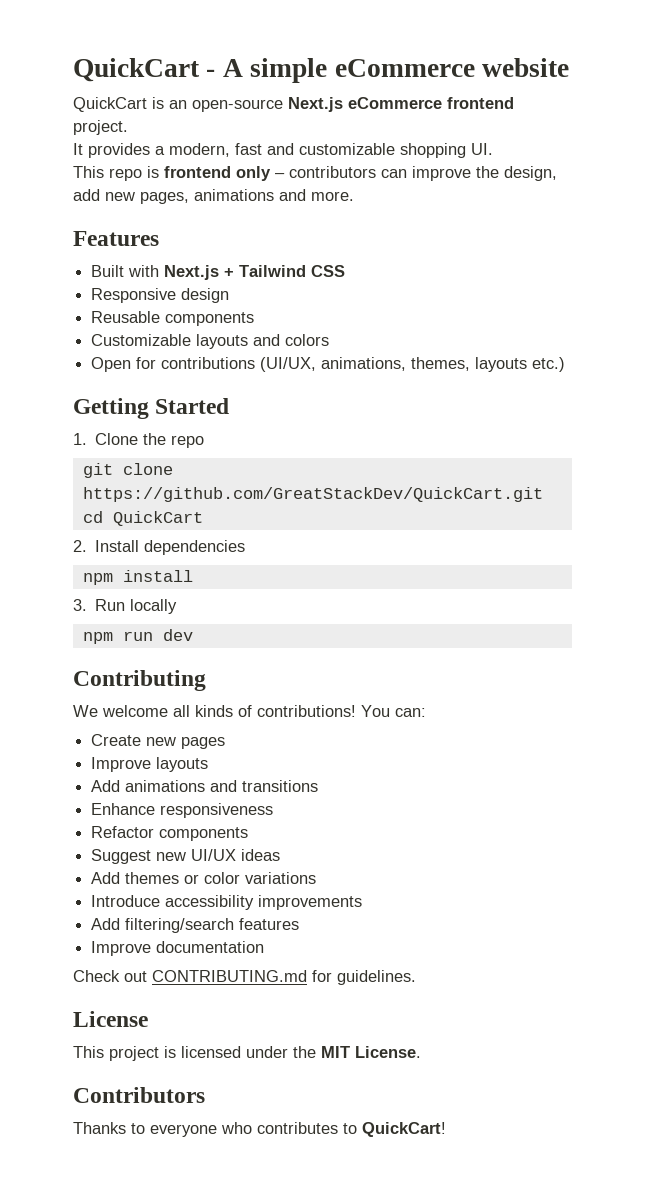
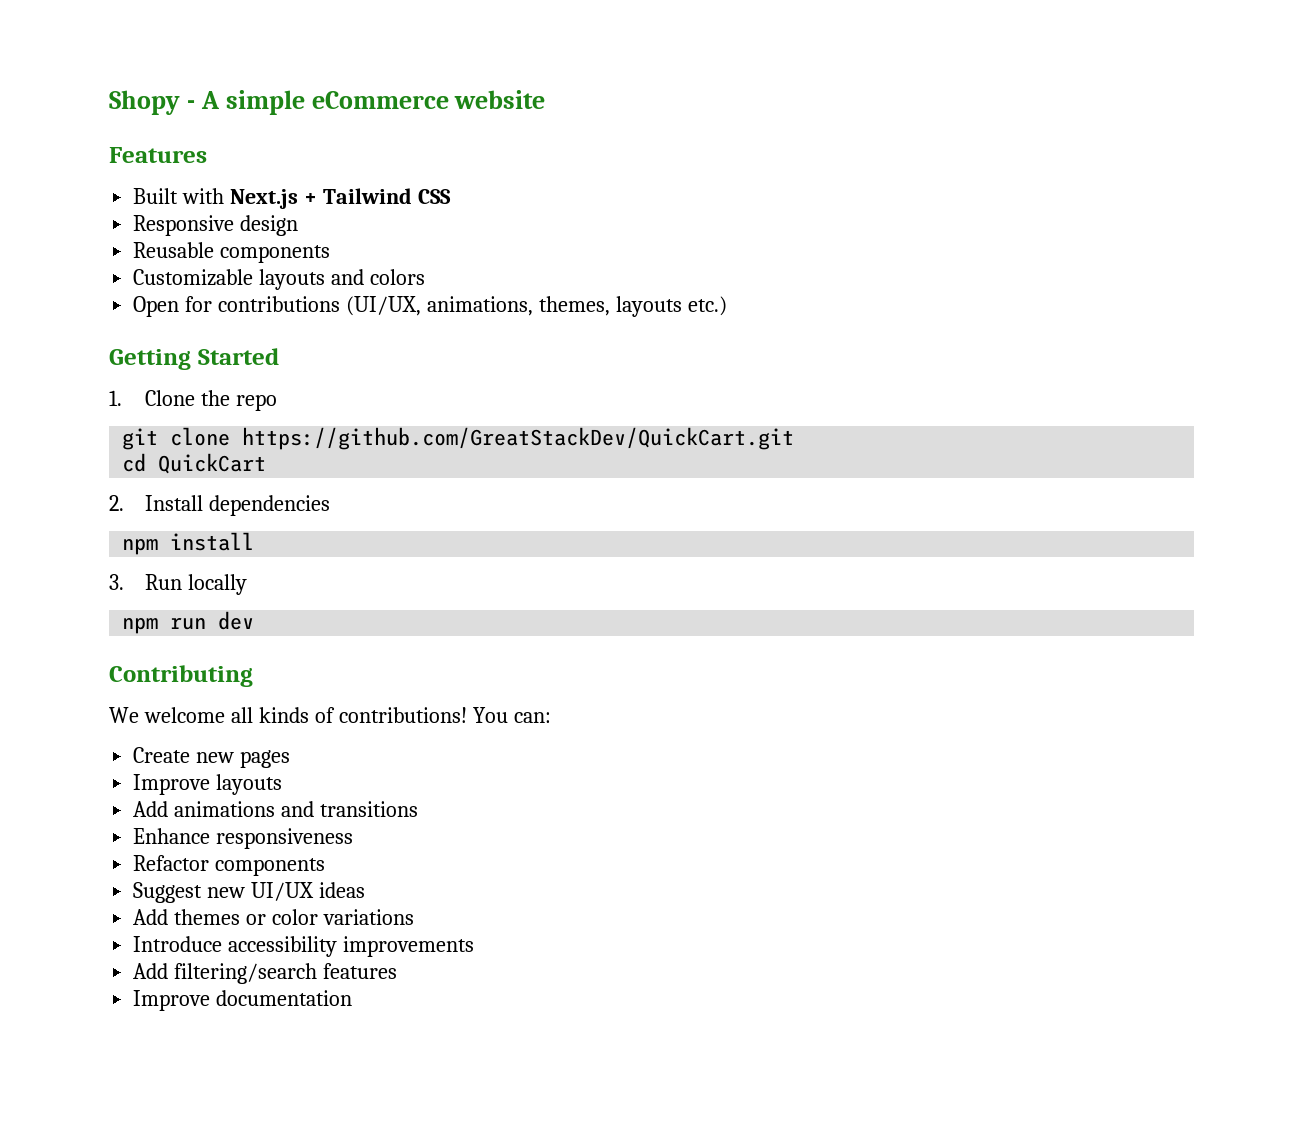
- QuickCart - A simple eCommerce website
+ Shopy - A simple eCommerce website
- QuickCart is an open-source Next.js eCommerce frontend project.
- It provides a modern, fast and customizable shopping UI.
- This repo is frontend only – contributors can improve the design, add new pages, animations and more.
- Check out CONTRIBUTING.md for guidelines.
- License
- This project is licensed under the MIT License.
- Contributors
- Thanks to everyone who contributes to QuickCart!

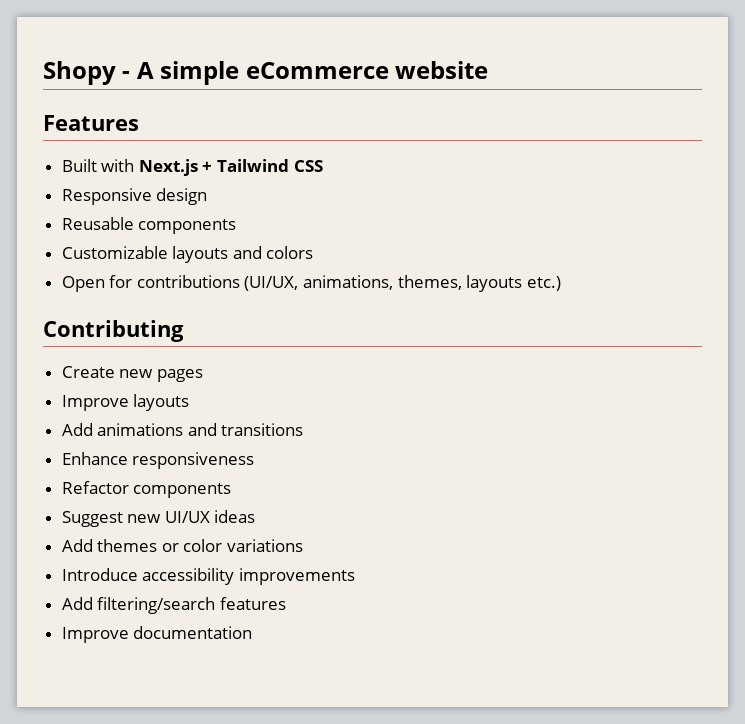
- Getting Started
- 1. Clone the repo
- git clone https://github.com/GreatStackDev/QuickCart.git
- cd QuickCart
- 2. Install dependencies
- npm install
- 3. Run locally
- npm run dev
  Contributing
- We welcome all kinds of contributions! You can:

